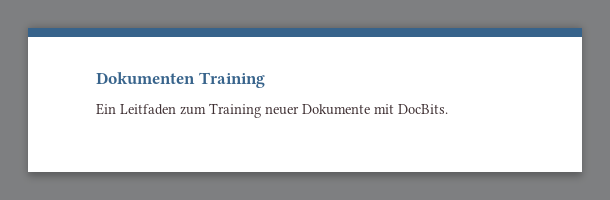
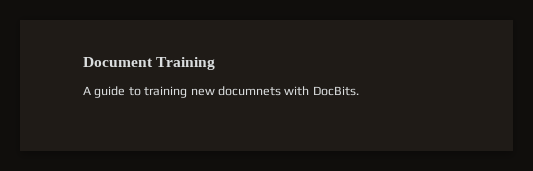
- Dokumenten Training
+ Document Training
- Ein Leitfaden zum Training neuer Dokumente mit DocBits.
+ A guide to training new documnets with DocBits.

